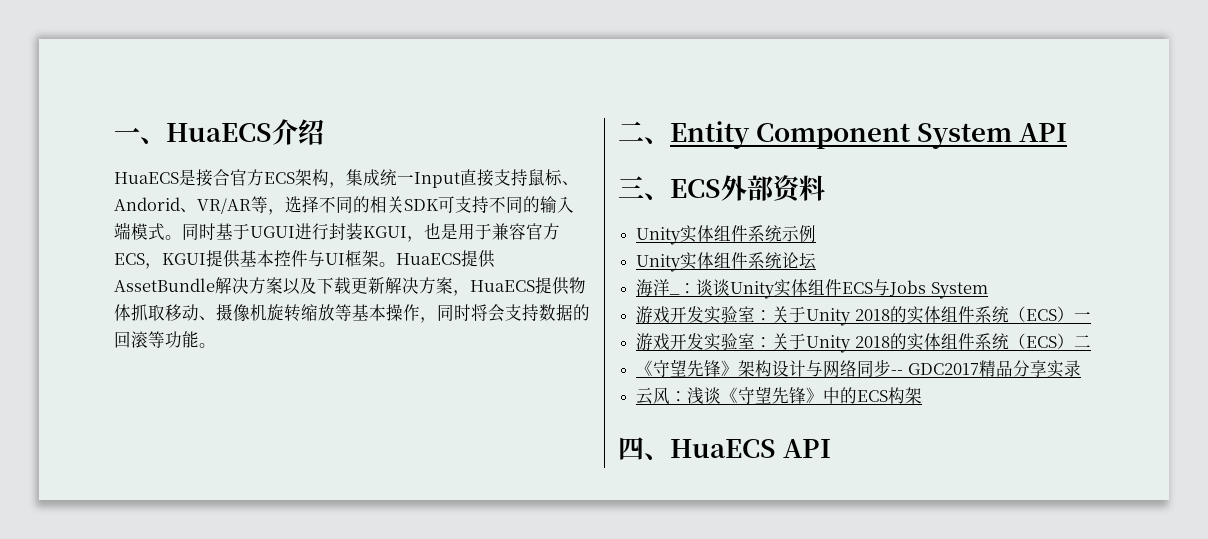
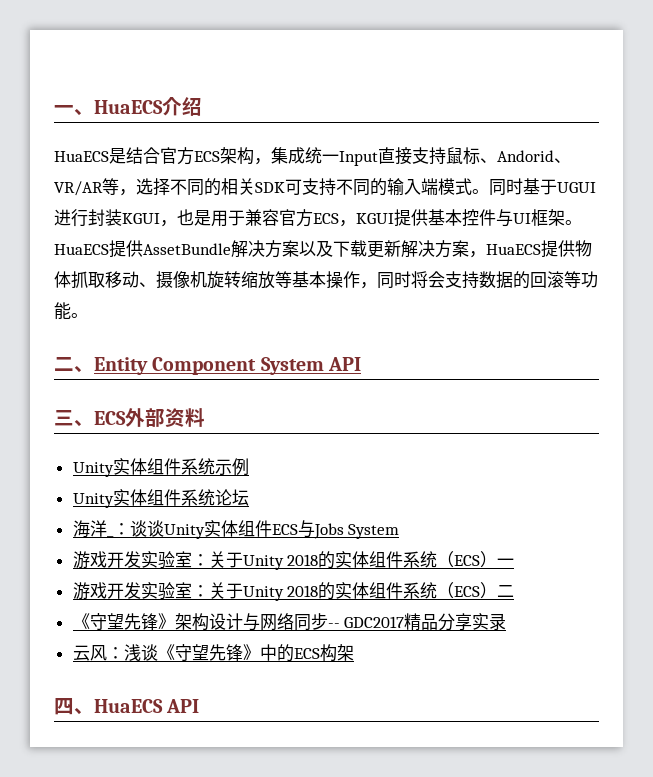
- HuaECS是接合官方ECS架构，集成统一Input直接支持鼠标、Andorid、VR/AR等，选择不同的相关SDK可支持不同的输入端模式。
+ HuaECS是结合官方ECS架构，集成统一Input直接支持鼠标、Andorid、VR/AR等，选择不同的相关SDK可支持不同的输入端模式。

